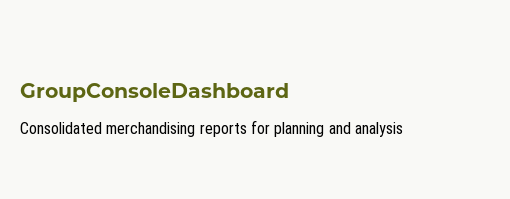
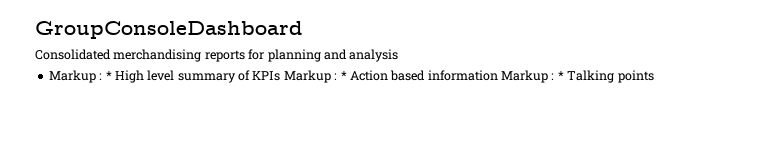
+ Markup : * High level summary of KPIs Markup : * Action based information Markup : * Talking points

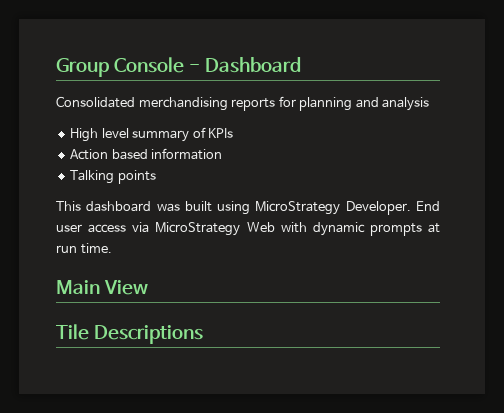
- GroupConsoleDashboard
+ Group Console - Dashboard
- Markup : * High level summary of KPIs Markup : * Action based information Markup : * Talking points
+ High level summary of KPIs
+ Action based information
+ Talking points
+ This dashboard was built using MicroStrategy Developer. End user access via MicroStrategy Web with dynamic prompts at run time.
+ Main View
+ Tile Descriptions

